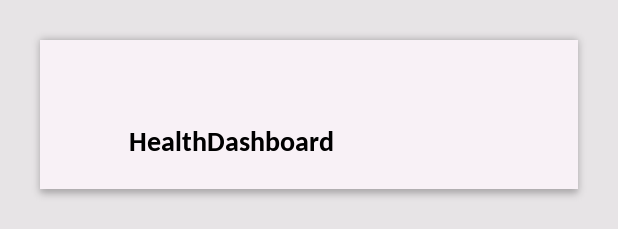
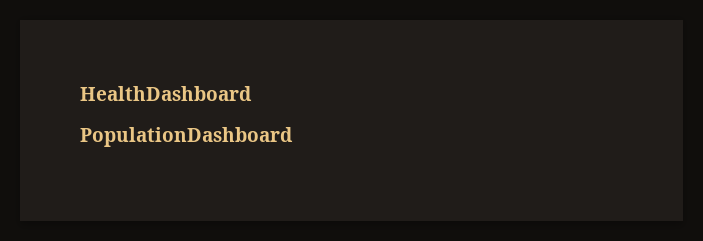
+ PopulationDashboard

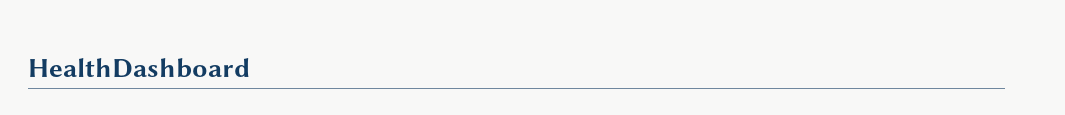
- PopulationDashboard

